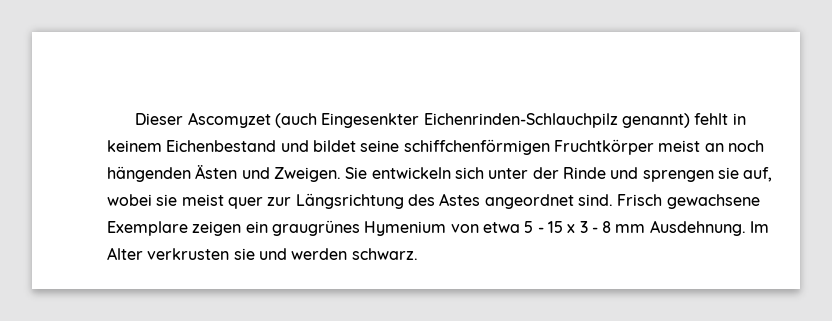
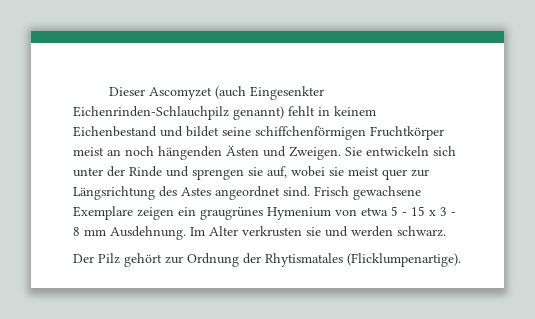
+ Der Pilz gehört zur Ordnung der Rhytismatales (Flicklumpenartige).

